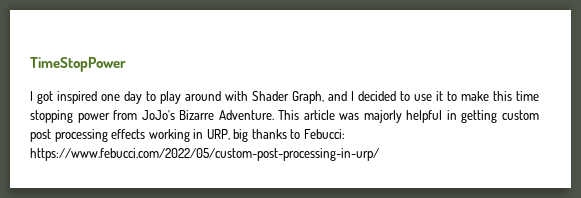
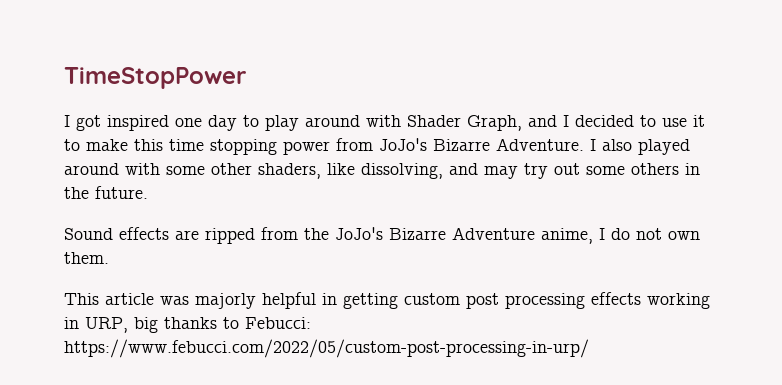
- I got inspired one day to play around with Shader Graph, and I decided to use it to make this time stopping power from JoJo's Bizarre Adventure. This article was majorly helpful in getting custom post processing effects working in URP, big thanks to Febucci: https://www.febucci.com/2022/05/custom-post-processing-in-urp/
+ I got inspired one day to play around with Shader Graph, and I decided to use it to make this time stopping power from JoJo's Bizarre Adventure. I also played around with some other shaders, like dissolving, and may try out some others in the future.
+ Sound effects are ripped from the JoJo's Bizarre Adventure anime, I do not own them.
+ This article was majorly helpful in getting custom post processing effects working in URP, big thanks to Febucci: https://www.febucci.com/2022/05/custom-post-processing-in-urp/

